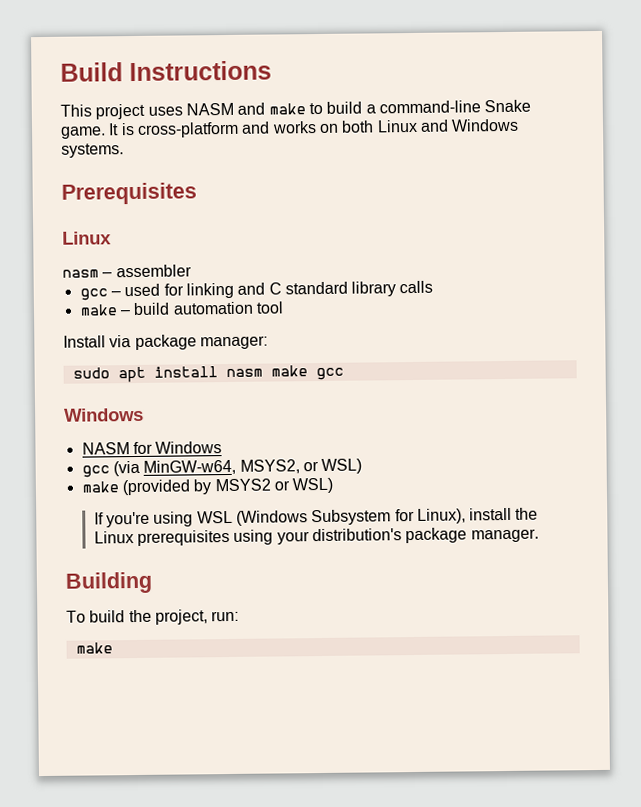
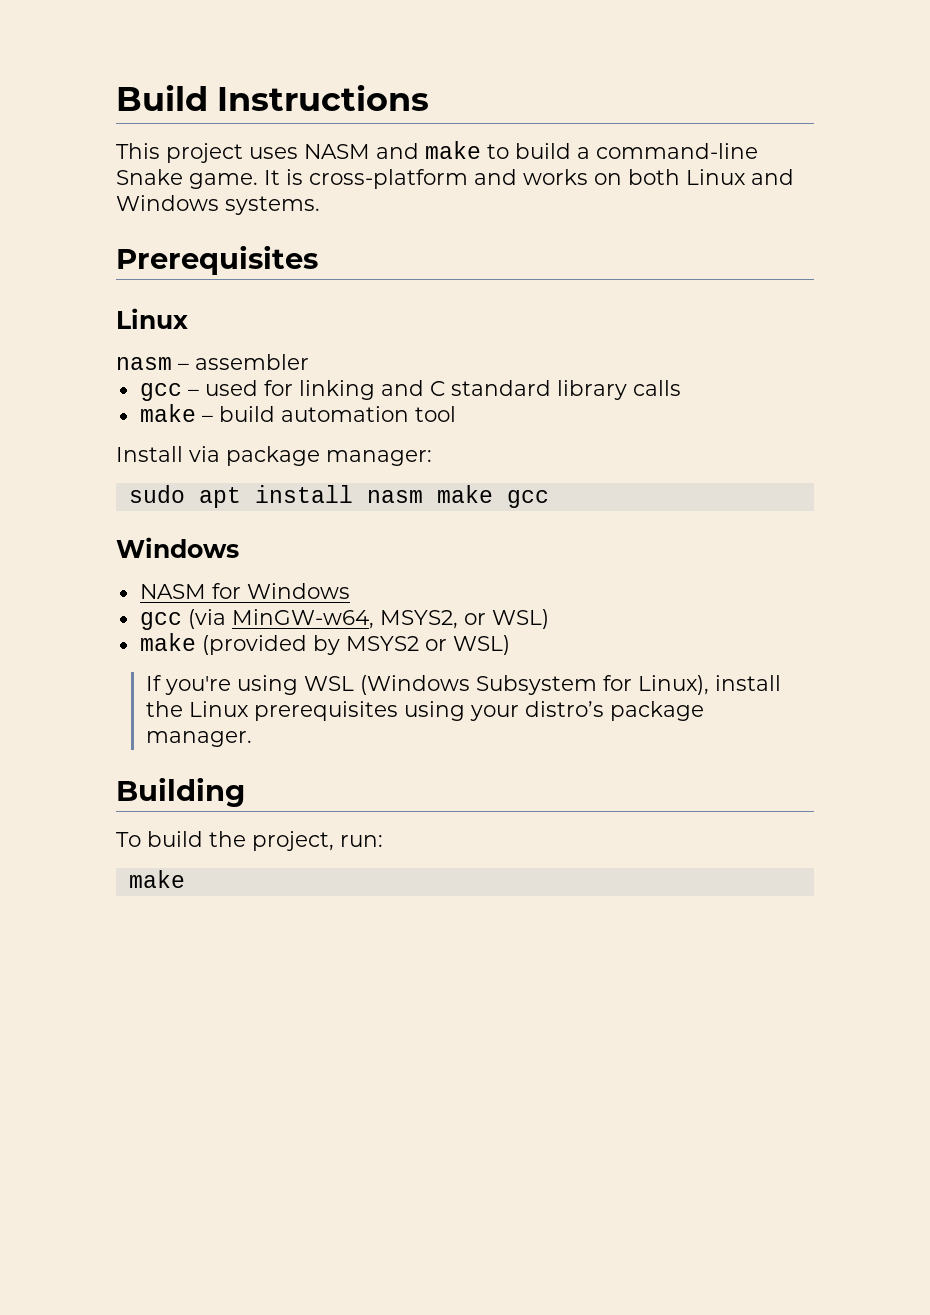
- If you're using WSL (Windows Subsystem for Linux), install the Linux prerequisites using your distribution's package manager.
+ If you're using WSL (Windows Subsystem for Linux), install the Linux prerequisites using your distro’s package manager.

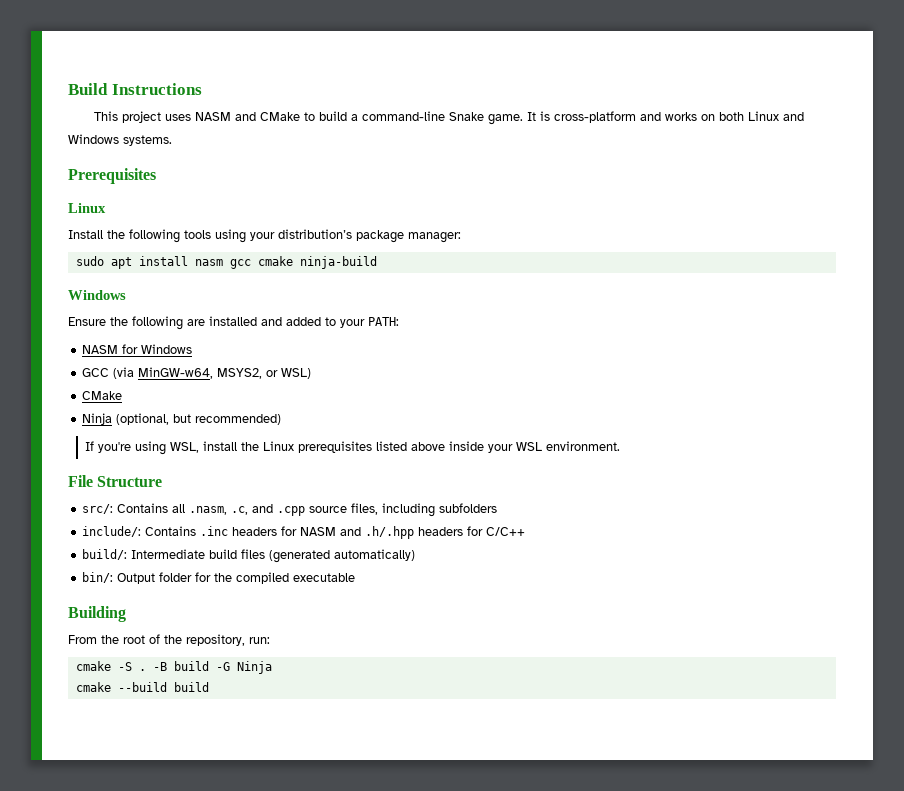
- This project uses NASM and make to build a command-line Snake game.
+ This project uses NASM and CMake to build a command-line Snake game.
- nasm – assembler
- gcc – used for linking and C standard library calls
- make – build automation tool
- Install via package manager:
+ Install the following tools using your distribution’s package manager:
- sudo apt install nasm make gcc
+ sudo apt install nasm gcc cmake ninja-build
  Windows
+ Ensure the following are installed and added to your PATH:
- gcc (via MinGW-w64, MSYS2, or WSL)
- make (provided by MSYS2 or WSL)
- If you're using WSL (Windows Subsystem for Linux), install the Linux prerequisites using your distro’s package manager.
+ GCC (via MinGW-w64, MSYS2, or WSL)
+ CMake
+ Ninja (optional, but recommended)
+ If you're using WSL, install the Linux prerequisites listed above inside your WSL environment.
+ File Structure
+ src/: Contains all .nasm, .c, and .cpp source files, including subfolders
+ include/: Contains .inc headers for NASM and .h/.hpp headers for C/C++
+ build/: Intermediate build files (generated automatically)
+ bin/: Output folder for the compiled executable
  Building
- To build the project, run:
- make
+ From the root of the repository, run:
+ cmake -S . -B build -G Ninja
+ cmake --build build

